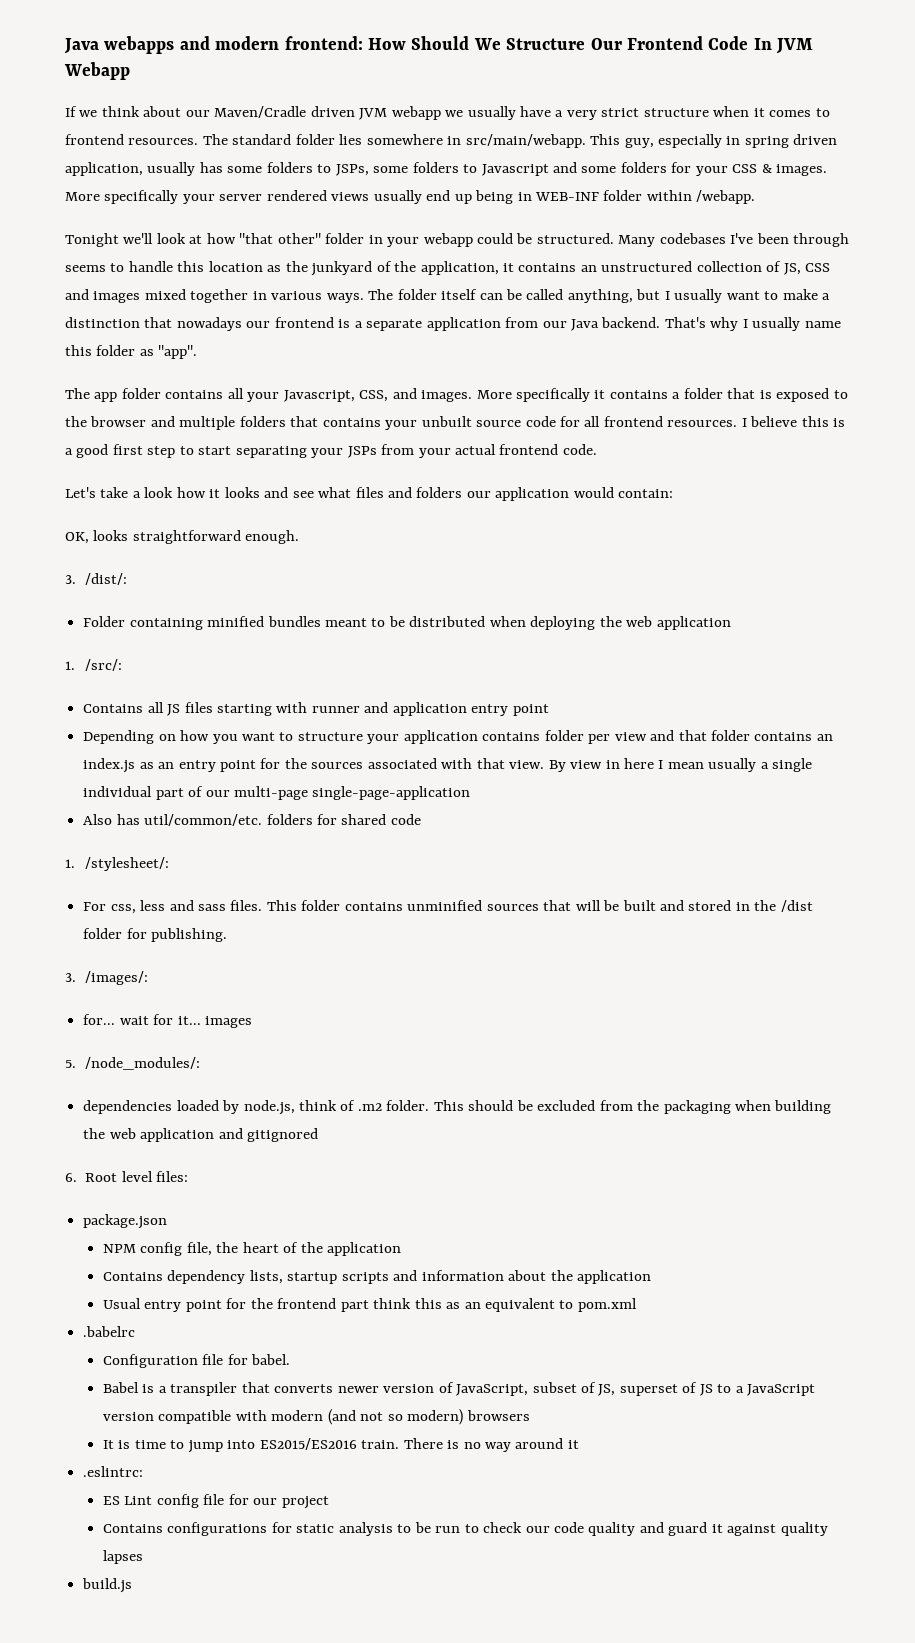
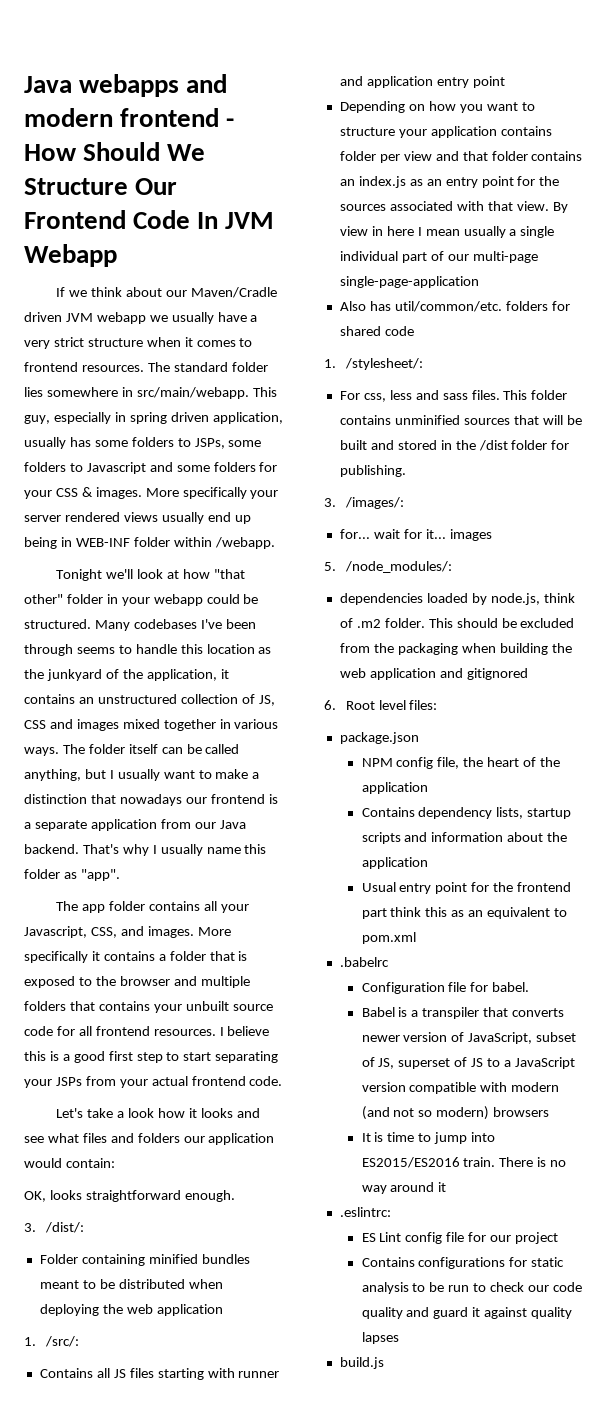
- Java webapps and modern frontend: How Should We Structure Our Frontend Code In JVM Webapp
+ Java webapps and modern frontend - How Should We Structure Our Frontend Code In JVM Webapp

